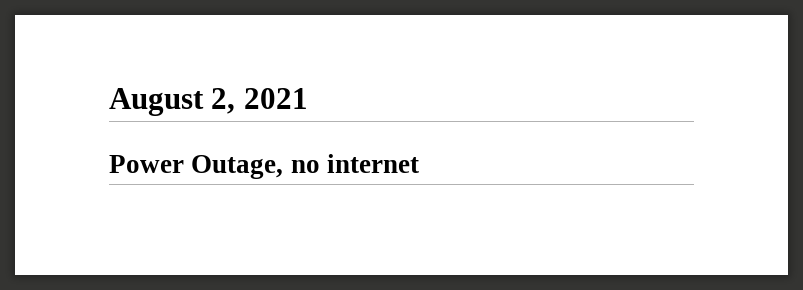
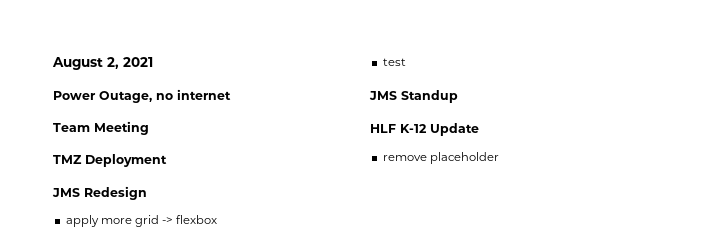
+ Team Meeting
+ TMZ Deployment
+ JMS Redesign
+ apply more grid -> flexbox
+ test
+ JMS Standup
+ HLF K-12 Update
+ remove placeholder

